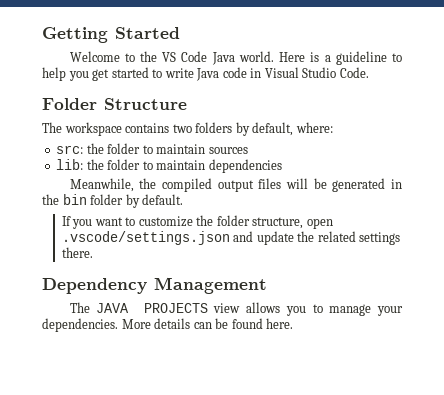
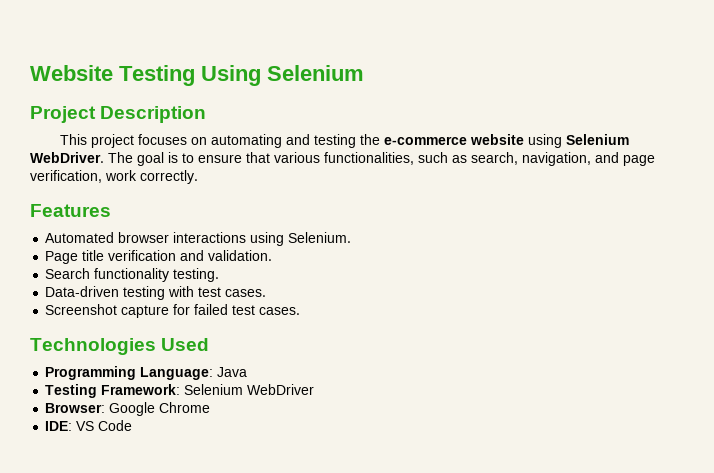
- Getting Started
- Welcome to the VS Code Java world. Here is a guideline to help you get started to write Java code in Visual Studio Code.
- Folder Structure
- The workspace contains two folders by default, where:
- src: the folder to maintain sources
- lib: the folder to maintain dependencies
- Meanwhile, the compiled output files will be generated in the bin folder by default.
- If you want to customize the folder structure, open .vscode/settings.json and update the related settings there.
- Dependency Management
- The JAVA PROJECTS view allows you to manage your dependencies. More details can be found here.
+ Website Testing Using Selenium
+ Project Description
+ This project focuses on automating and testing the e-commerce website using Selenium WebDriver. The goal is to ensure that various functionalities, such as search, navigation, and page verification, work correctly.
+ Features
+ Automated browser interactions using Selenium.
+ Page title verification and validation.
+ Search functionality testing.
+ Data-driven testing with test cases.
+ Screenshot capture for failed test cases.
+ Technologies Used
+ Programming Language: Java
+ Testing Framework: Selenium WebDriver
+ Browser: Google Chrome
+ IDE: VS Code

